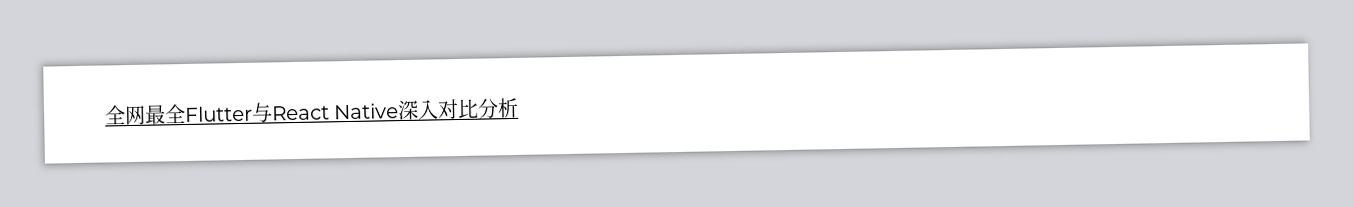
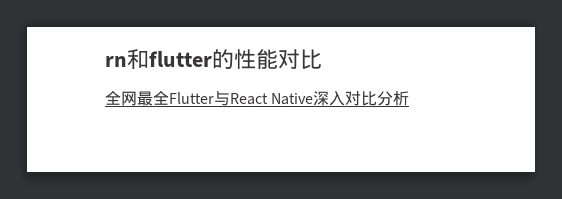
+ rn和flutter的性能对比

